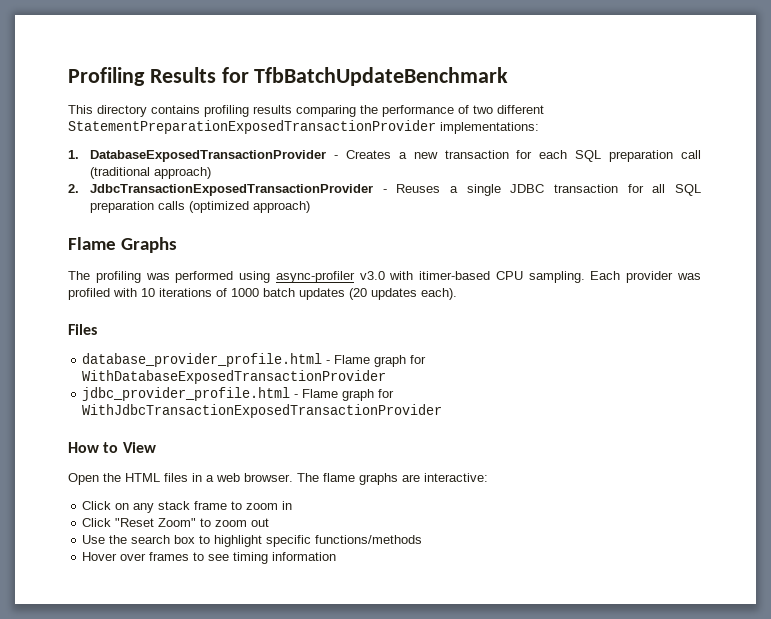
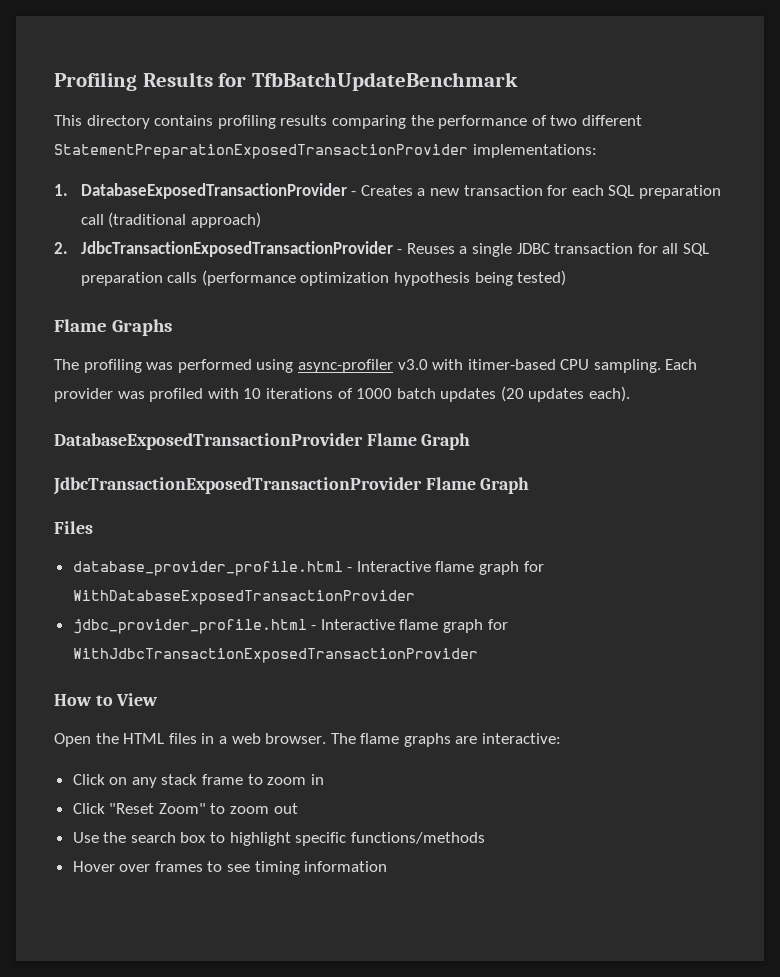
- 2. JdbcTransactionExposedTransactionProvider - Reuses a single JDBC transaction for all SQL preparation calls (optimized approach)
+ 2. JdbcTransactionExposedTransactionProvider - Reuses a single JDBC transaction for all SQL preparation calls (performance optimization hypothesis being tested)
+ DatabaseExposedTransactionProvider Flame Graph
+ JdbcTransactionExposedTransactionProvider Flame Graph
- database_provider_profile.html - Flame graph for WithDatabaseExposedTransactionProvider
+ database_provider_profile.html - Interactive flame graph for WithDatabaseExposedTransactionProvider
- jdbc_provider_profile.html - Flame graph for WithJdbcTransactionExposedTransactionProvider
+ jdbc_provider_profile.html - Interactive flame graph for WithJdbcTransactionExposedTransactionProvider

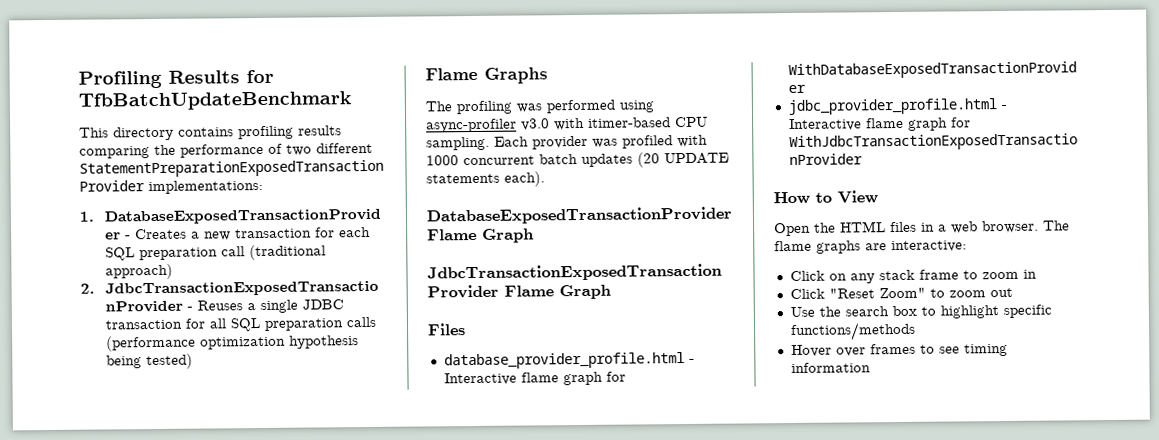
- Each provider was profiled with 10 iterations of 1000 batch updates (20 updates each).
+ Each provider was profiled with 1000 concurrent batch updates (20 UPDATE statements each).

